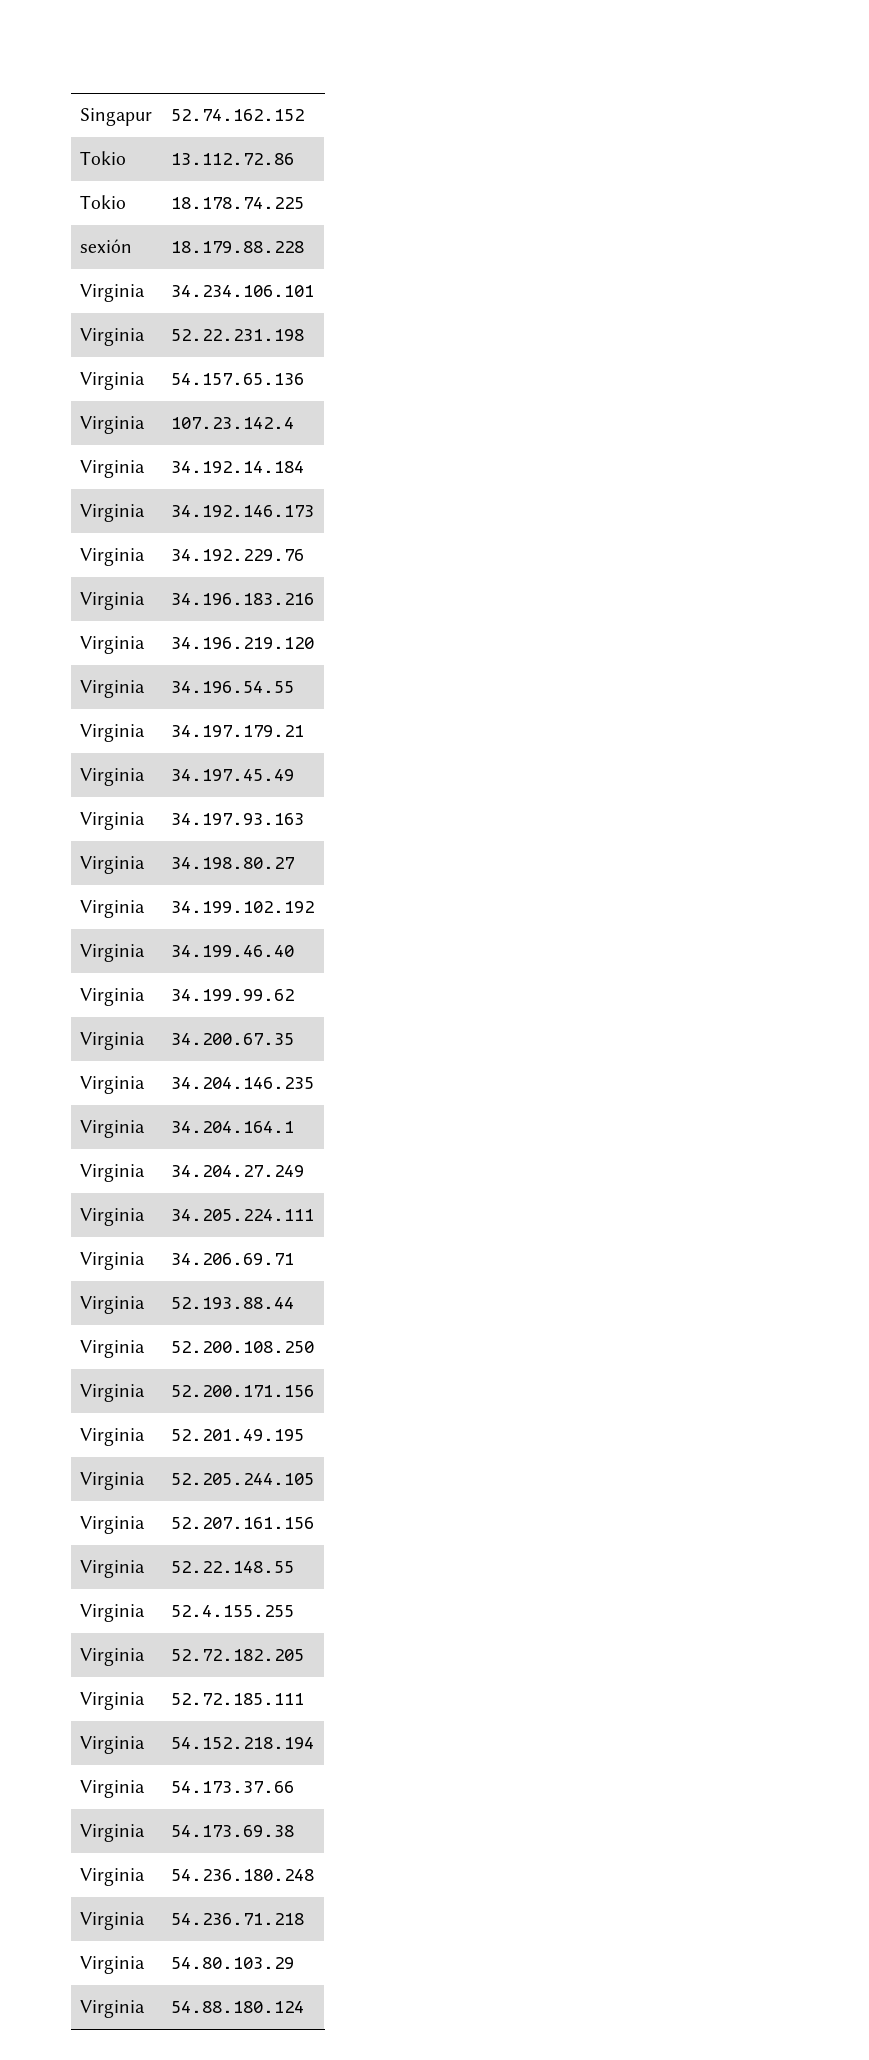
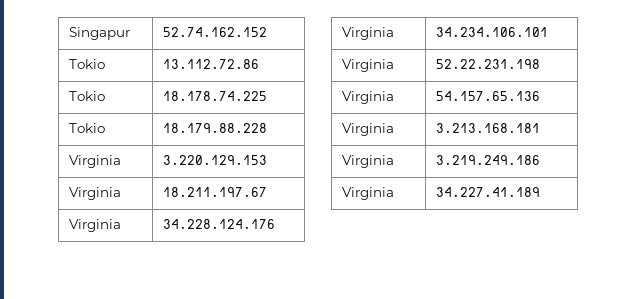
- sexión | 18.179.88.228
+ Tokio | 18.179.88.228
+ Virginia | 3.220.129.153
+ Virginia | 18.211.197.67
+ Virginia | 34.228.124.176
- Virginia | 107.23.142.4
- Virginia | 34.192.14.184
- Virginia | 34.192.146.173
- Virginia | 34.192.229.76
- Virginia | 34.196.183.216
- Virginia | 34.196.219.120
- Virginia | 34.196.54.55
- Virginia | 34.197.179.21
- Virginia | 34.197.45.49
- Virginia | 34.197.93.163
- Virginia | 34.198.80.27
- Virginia | 34.199.102.192
- Virginia | 34.199.46.40
- Virginia | 34.199.99.62
- Virginia | 34.200.67.35
- Virginia | 34.204.146.235
- Virginia | 34.204.164.1
- Virginia | 34.204.27.249
- Virginia | 34.205.224.111
- Virginia | 34.206.69.71
- Virginia | 52.193.88.44
- Virginia | 52.200.108.250
- Virginia | 52.200.171.156
- Virginia | 52.201.49.195
- Virginia | 52.205.244.105
- Virginia | 52.207.161.156
- Virginia | 52.22.148.55
- Virginia | 52.4.155.255
- Virginia | 52.72.182.205
- Virginia | 52.72.185.111
- Virginia | 54.152.218.194
- Virginia | 54.173.37.66
- Virginia | 54.173.69.38
- Virginia | 54.236.180.248
- Virginia | 54.236.71.218
- Virginia | 54.80.103.29
- Virginia | 54.88.180.124
+ Virginia | 3.213.168.181
+ Virginia | 3.219.249.186
+ Virginia | 34.227.41.189

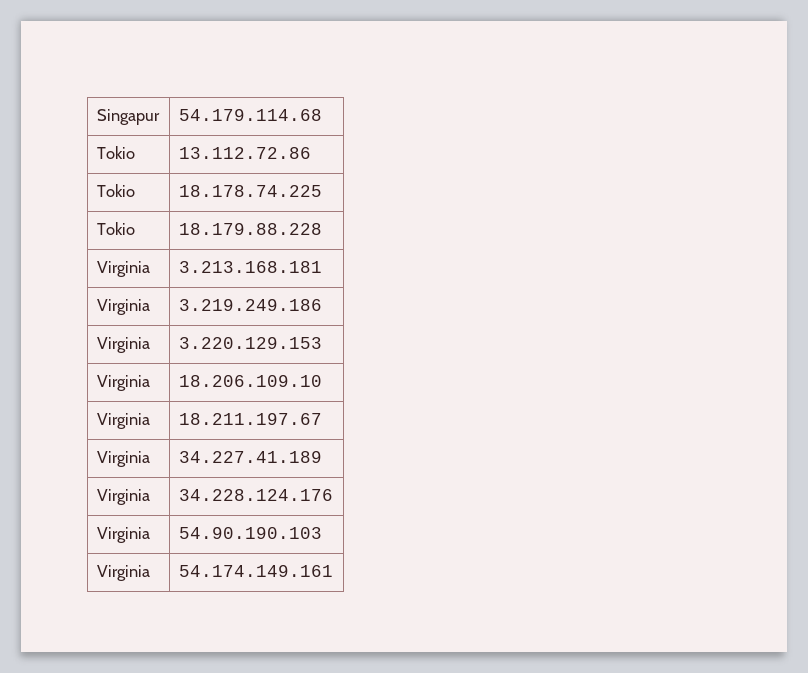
- Singapur | 52.74.162.152
+ Singapur | 54.179.114.68
- Virginia | 3.220.129.153
- Virginia | 18.211.197.67
- Virginia | 34.228.124.176
- Virginia | 34.234.106.101
- Virginia | 52.22.231.198
- Virginia | 54.157.65.136
  Virginia | 3.213.168.181
  Virginia | 3.219.249.186
+ Virginia | 3.220.129.153
+ Virginia | 18.206.109.10
+ Virginia | 18.211.197.67
  Virginia | 34.227.41.189
+ Virginia | 34.228.124.176
+ Virginia | 54.90.190.103
+ Virginia | 54.174.149.161

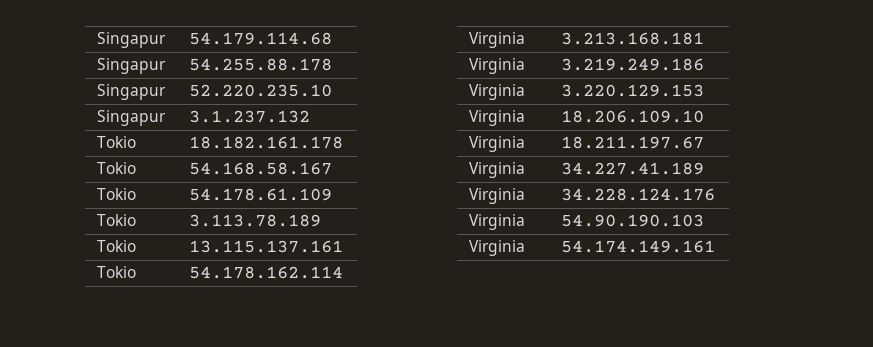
- Tokio | 13.112.72.86
- Tokio | 18.178.74.225
- Tokio | 18.179.88.228
+ Singapur | 54.255.88.178
+ Singapur | 52.220.235.10
+ Singapur | 3.1.237.132
+ Tokio | 18.182.161.178
+ Tokio | 54.168.58.167
+ Tokio | 54.178.61.109
+ Tokio | 3.113.78.189
+ Tokio | 13.115.137.161
+ Tokio | 54.178.162.114

